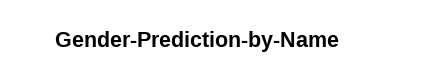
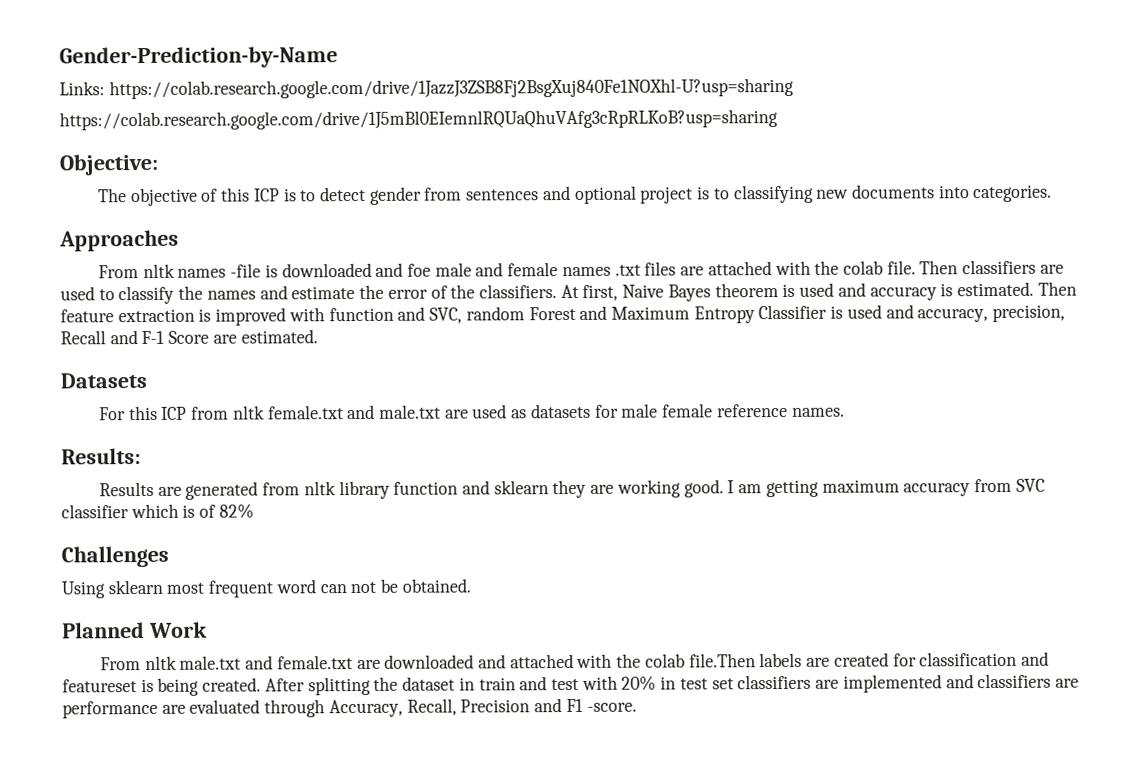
+ Links: https://colab.research.google.com/drive/1JazzJ3ZSB8Fj2BsgXuj840Fe1NOXhl-U?usp=sharing
+ https://colab.research.google.com/drive/1J5mBl0EIemnlRQUaQhuVAfg3cRpRLKoB?usp=sharing
+ Objective:
+ The objective of this ICP is to detect gender from sentences and optional project is to classifying new documents into categories.
+ Approaches
+ From nltk names -file is downloaded and foe male and female names .txt files are attached with the colab file. Then classifiers are used to classify the names and estimate the error of the classifiers. At first, Naive Bayes theorem is used and accuracy is estimated. Then feature extraction is improved with function and SVC, random Forest and Maximum Entropy Classifier is used and accuracy, precision, Recall and F-1 Score are estimated.
+ Datasets
+ For this ICP from nltk female.txt and male.txt are used as datasets for male female reference names.
+ Results:
+ Results are generated from nltk library function and sklearn they are working good. I am getting maximum accuracy from SVC classifier which is of 82%
+ Challenges
+ Using sklearn most frequent word can not be obtained.
+ Planned Work
+ From nltk male.txt and female.txt are downloaded and attached with the colab file.Then labels are created for classification and featureset is being created. After splitting the dataset in train and test with 20% in test set classifiers are implemented and classifiers are performance are evaluated through Accuracy, Recall, Precision and F1 -score.

